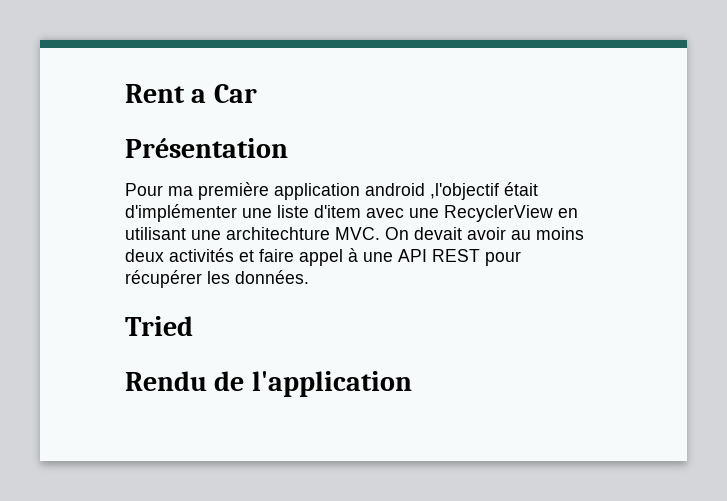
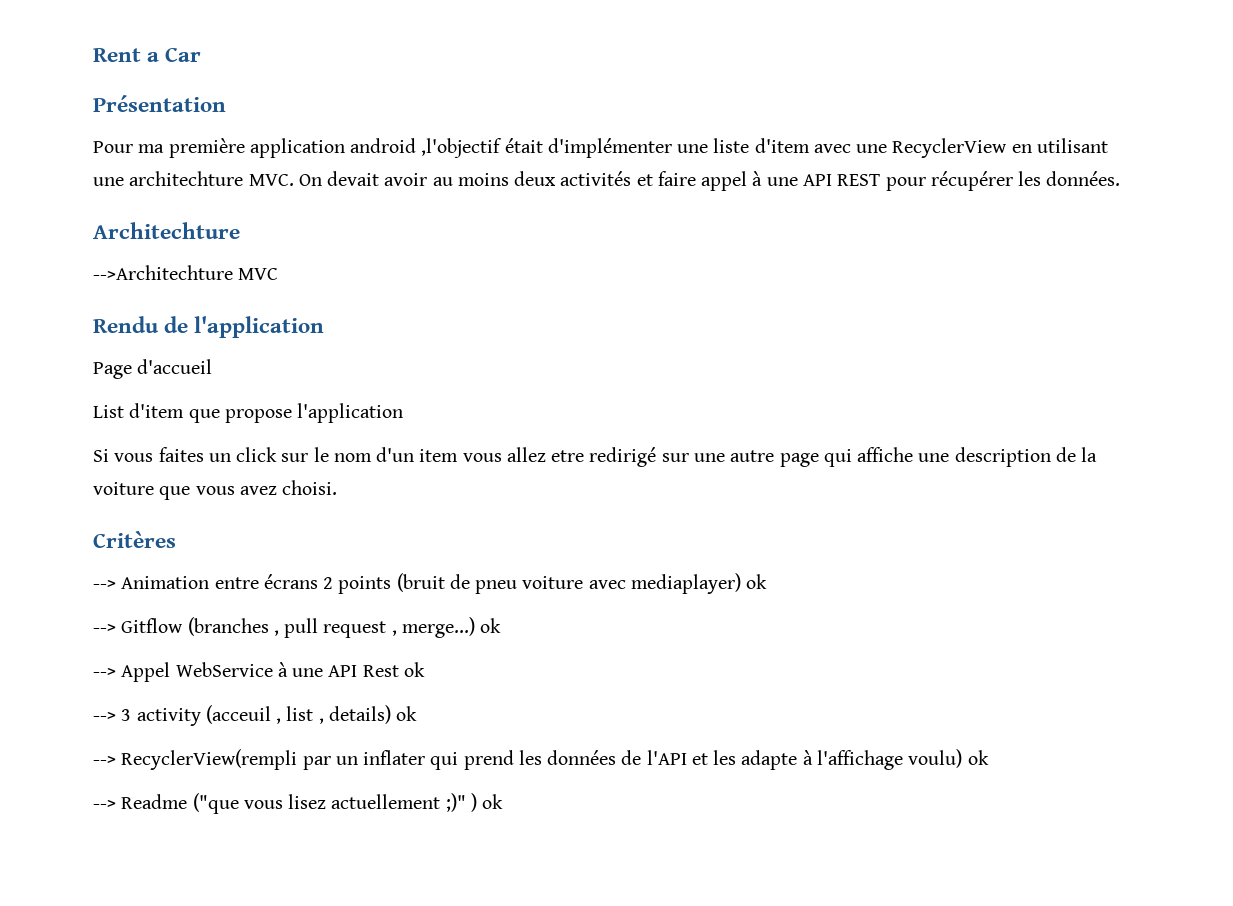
- Tried
+ Architechture
+ -->Architechture MVC
+ Page d'accueil
+ List d'item que propose l'application
+ Si vous faites un click sur le nom d'un item vous allez etre redirigé sur une autre page qui affiche une description de la voiture que vous avez choisi.
+ Critères
+ --> Animation entre écrans 2 points (bruit de pneu voiture avec mediaplayer) ok
+ --> Gitflow (branches , pull request , merge...) ok
+ --> Appel WebService à une API Rest ok
+ --> 3 activity (acceuil , list , details) ok
+ --> RecyclerView(rempli par un inflater qui prend les données de l'API et les adapte à l'affichage voulu) ok
+ --> Readme ("que vous lisez actuellement ;)" ) ok

